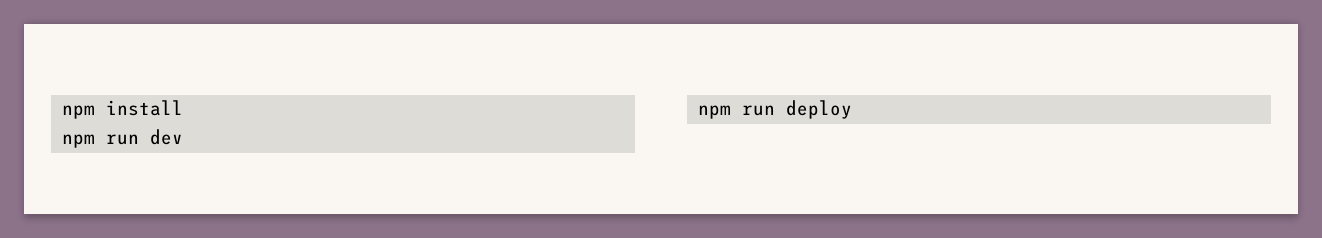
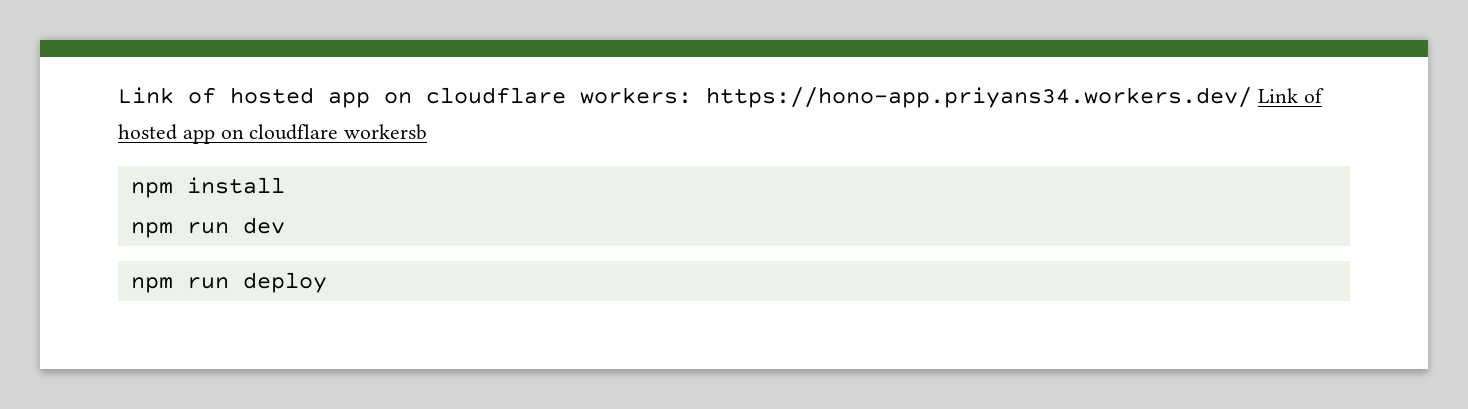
+ Link of hosted app on cloudflare workers: https://hono-app.priyans34.workers.dev/ Link of hosted app on cloudflare workersb

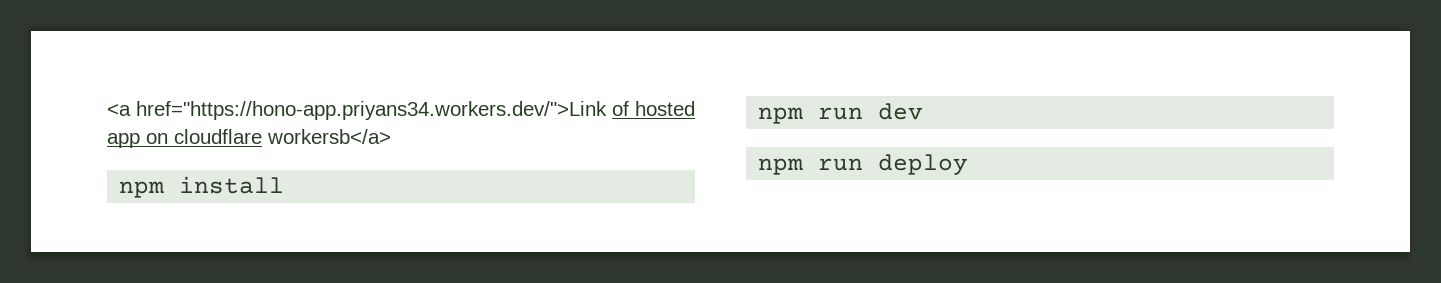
- Link of hosted app on cloudflare workers: https://hono-app.priyans34.workers.dev/ Link of hosted app on cloudflare workersb
+ <a href="https://hono-app.priyans34.workers.dev/">Link of hosted app on cloudflare workersb</a>

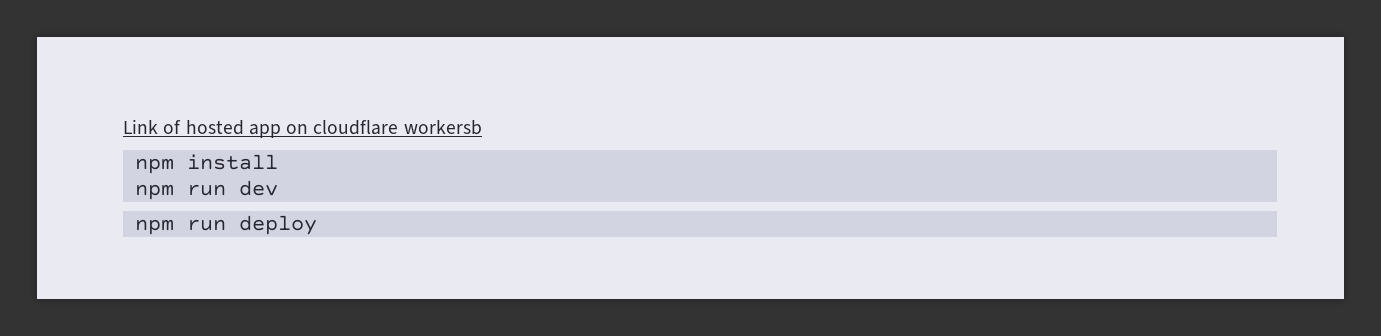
- <a href="https://hono-app.priyans34.workers.dev/">Link of hosted app on cloudflare workersb</a>
+ Link of hosted app on cloudflare workersb

